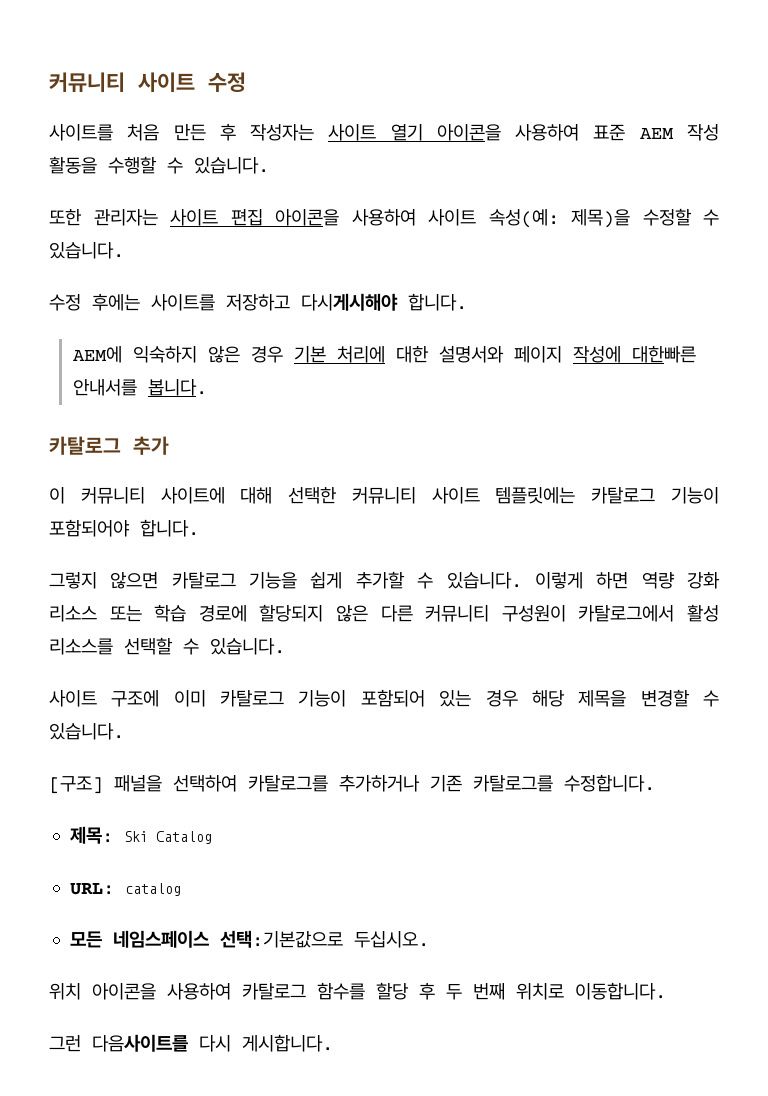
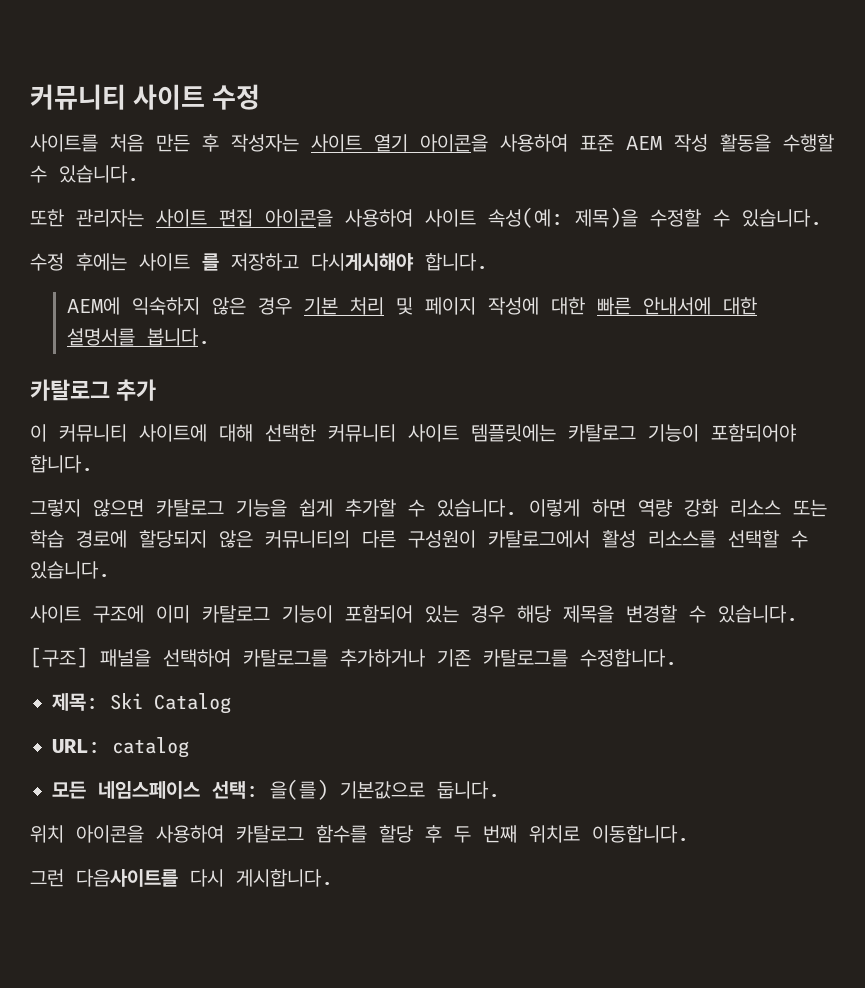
- 수정 후에는 사이트를 저장하고 다시게시해야 합니다.
+ 수정 후에는 사이트 를 저장하고 다시게시해야 합니다.
- AEM에 익숙하지 않은 경우 기본 처리에 대한 설명서와 페이지 작성에 대한빠른 안내서를 봅니다.
+ AEM에 익숙하지 않은 경우 기본 처리 및 페이지 작성에 대한 빠른 안내서에 대한 설명서를 봅니다.
- 이렇게 하면 역량 강화 리소스 또는 학습 경로에 할당되지 않은 다른 커뮤니티 구성원이 카탈로그에서 활성 리소스를 선택할 수 있습니다.
+ 이렇게 하면 역량 강화 리소스 또는 학습 경로에 할당되지 않은 커뮤니티의 다른 구성원이 카탈로그에서 활성 리소스를 선택할 수 있습니다.
- 모든 네임스페이스 선택:기본값으로 두십시오.
+ 모든 네임스페이스 선택: 을(를) 기본값으로 둡니다.

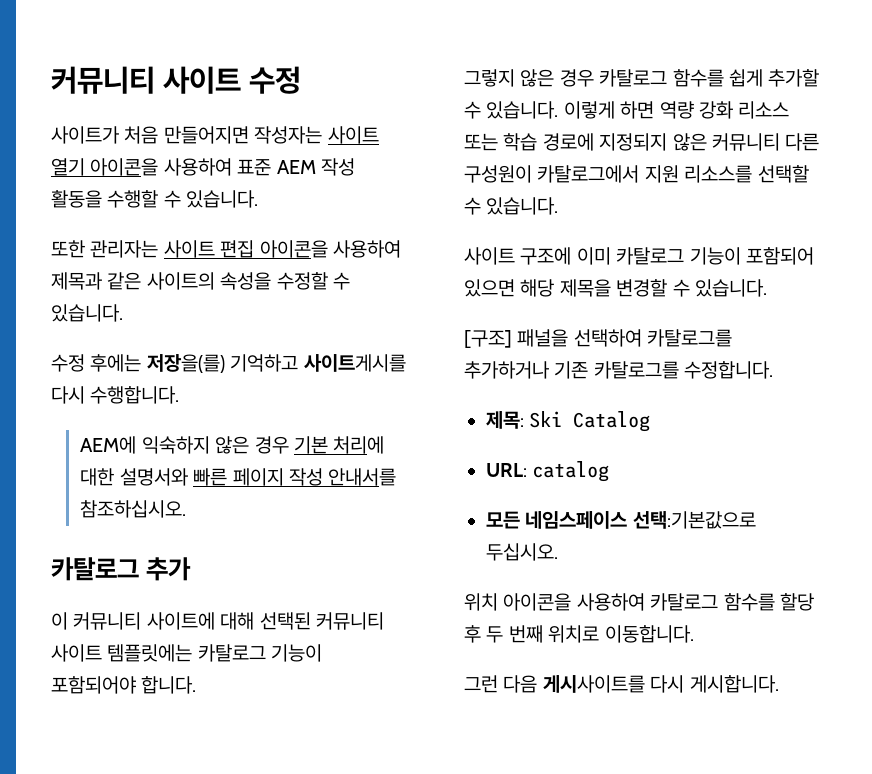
- 사이트를 처음 만든 후 작성자는 사이트 열기 아이콘을 사용하여 표준 AEM 작성 활동을 수행할 수 있습니다.
+ 사이트가 처음 만들어지면 작성자는 사이트 열기 아이콘을 사용하여 표준 AEM 작성 활동을 수행할 수 있습니다.
- 또한 관리자는 사이트 편집 아이콘을 사용하여 사이트 속성(예: 제목)을 수정할 수 있습니다.
+ 또한 관리자는 사이트 편집 아이콘을 사용하여 제목과 같은 사이트의 속성을 수정할 수 있습니다.
- 수정 후에는 사이트 를 저장하고 다시게시해야 합니다.
+ 수정 후에는 저장을(를) 기억하고 사이트게시를 다시 수행합니다.
- AEM에 익숙하지 않은 경우 기본 처리 및 페이지 작성에 대한 빠른 안내서에 대한 설명서를 봅니다.
+ AEM에 익숙하지 않은 경우 기본 처리에 대한 설명서와 빠른 페이지 작성 안내서를 참조하십시오.
- 이 커뮤니티 사이트에 대해 선택한 커뮤니티 사이트 템플릿에는 카탈로그 기능이 포함되어야 합니다.
+ 이 커뮤니티 사이트에 대해 선택된 커뮤니티 사이트 템플릿에는 카탈로그 기능이 포함되어야 합니다.
- 그렇지 않으면 카탈로그 기능을 쉽게 추가할 수 있습니다.
+ 그렇지 않은 경우 카탈로그 함수를 쉽게 추가할 수 있습니다.
- 이렇게 하면 역량 강화 리소스 또는 학습 경로에 할당되지 않은 커뮤니티의 다른 구성원이 카탈로그에서 활성 리소스를 선택할 수 있습니다.
+ 이렇게 하면 역량 강화 리소스 또는 학습 경로에 지정되지 않은 커뮤니티 다른 구성원이 카탈로그에서 지원 리소스를 선택할 수 있습니다.
- 사이트 구조에 이미 카탈로그 기능이 포함되어 있는 경우 해당 제목을 변경할 수 있습니다.
+ 사이트 구조에 이미 카탈로그 기능이 포함되어 있으면 해당 제목을 변경할 수 있습니다.
- 모든 네임스페이스 선택: 을(를) 기본값으로 둡니다.
+ 모든 네임스페이스 선택:기본값으로 두십시오.
- 그런 다음사이트를 다시 게시합니다.
+ 그런 다음 게시사이트를 다시 게시합니다.

